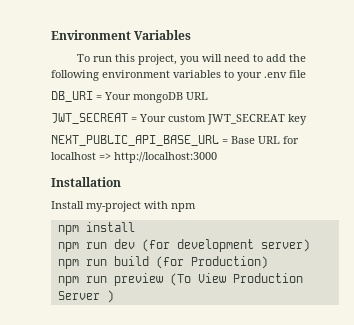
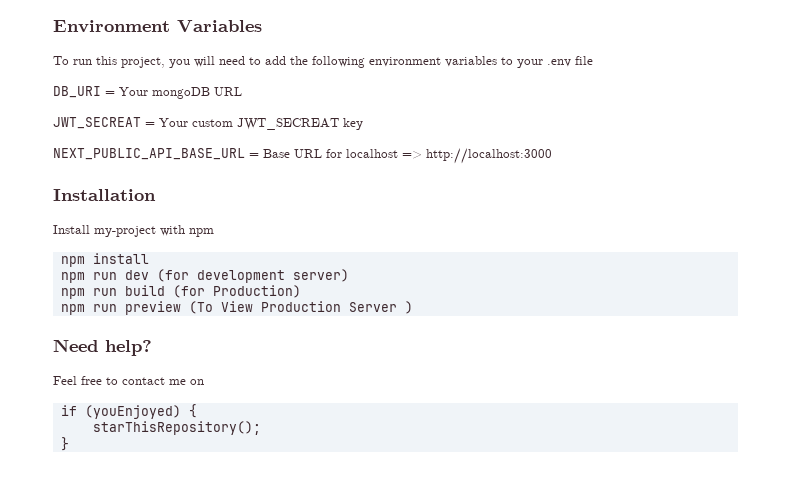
+ Need help?
+ Feel free to contact me on
+ if (youEnjoyed) {
+ starThisRepository();
+ }

